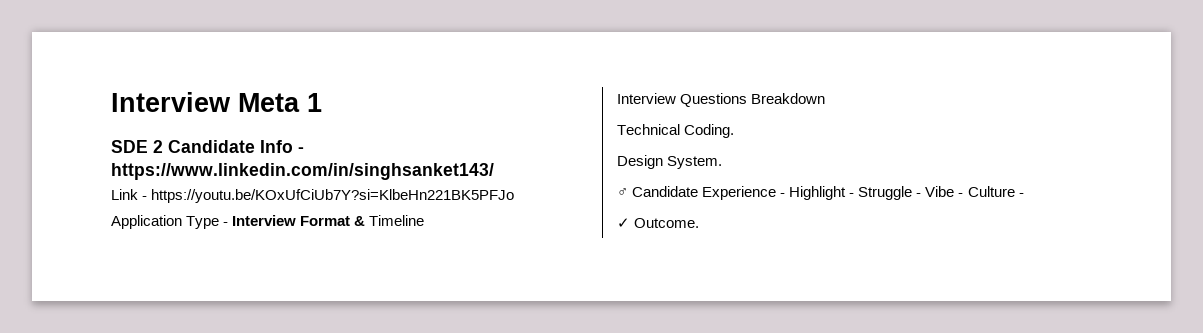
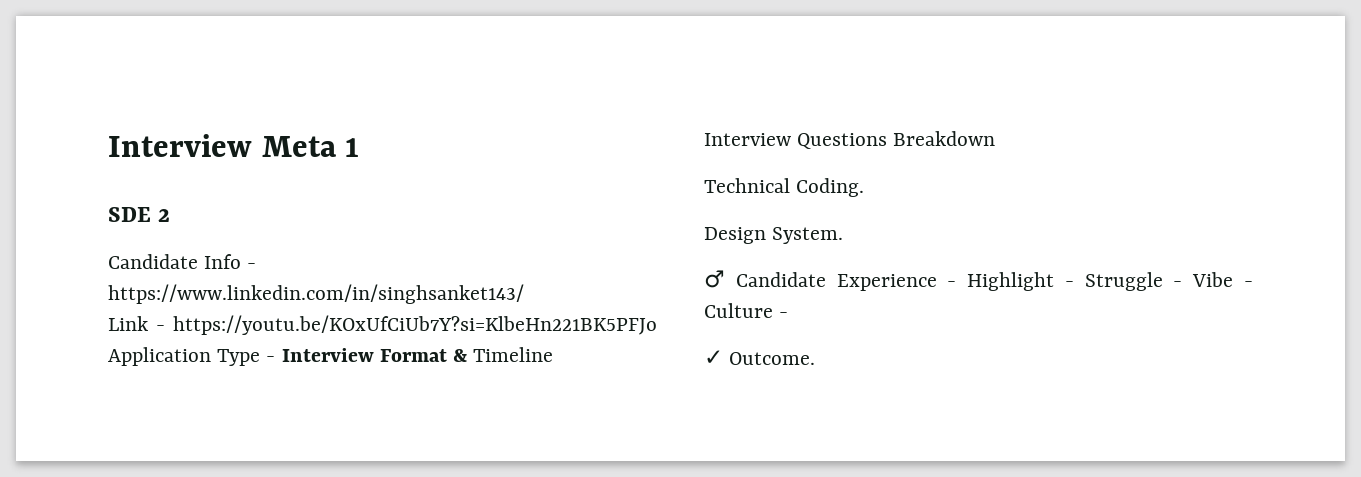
- SDE 2 Candidate Info - https://www.linkedin.com/in/singhsanket143/
+ SDE 2
+ Candidate Info - https://www.linkedin.com/in/singhsanket143/

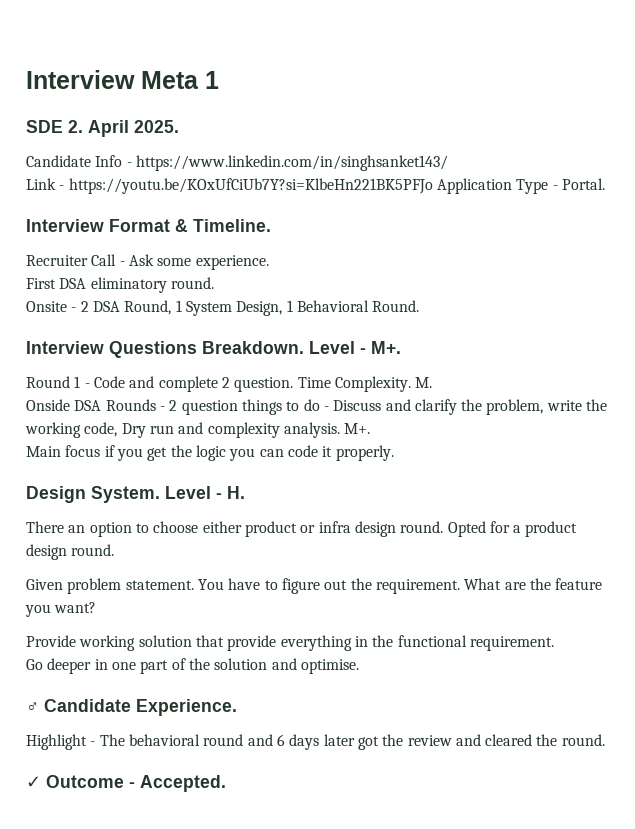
- SDE 2
+ SDE 2. April 2025.
- Link - https://youtu.be/KOxUfCiUb7Y?si=KlbeHn221BK5PFJo Application Type - Interview Format & Timeline
- Interview Questions Breakdown
- Technical Coding.
- Design System.
- ♂ Candidate Experience - Highlight - Struggle - Vibe - Culture -
- ✓ Outcome.
+ Link - https://youtu.be/KOxUfCiUb7Y?si=KlbeHn221BK5PFJo Application Type - Portal.
+ Interview Format & Timeline.
+ Recruiter Call - Ask some experience.
+ First DSA eliminatory round.
+ Onsite - 2 DSA Round, 1 System Design, 1 Behavioral Round.
+ Interview Questions Breakdown. Level - M+.
+ Round 1 - Code and complete 2 question. Time Complexity. M.
+ Onside DSA Rounds - 2 question things to do - Discuss and clarify the problem, write the working code, Dry run and complexity analysis. M+.
+ Main focus if you get the logic you can code it properly.
+ Design System. Level - H.
+ There an option to choose either product or infra design round. Opted for a product design round.
+ Given problem statement. You have to figure out the requirement. What are the feature you want?
+ Provide working solution that provide everything in the functional requirement.
+ Go deeper in one part of the solution and optimise.
+ ♂ Candidate Experience.
+ Highlight - The behavioral round and 6 days later got the review and cleared the round.
+ ✓ Outcome - Accepted.

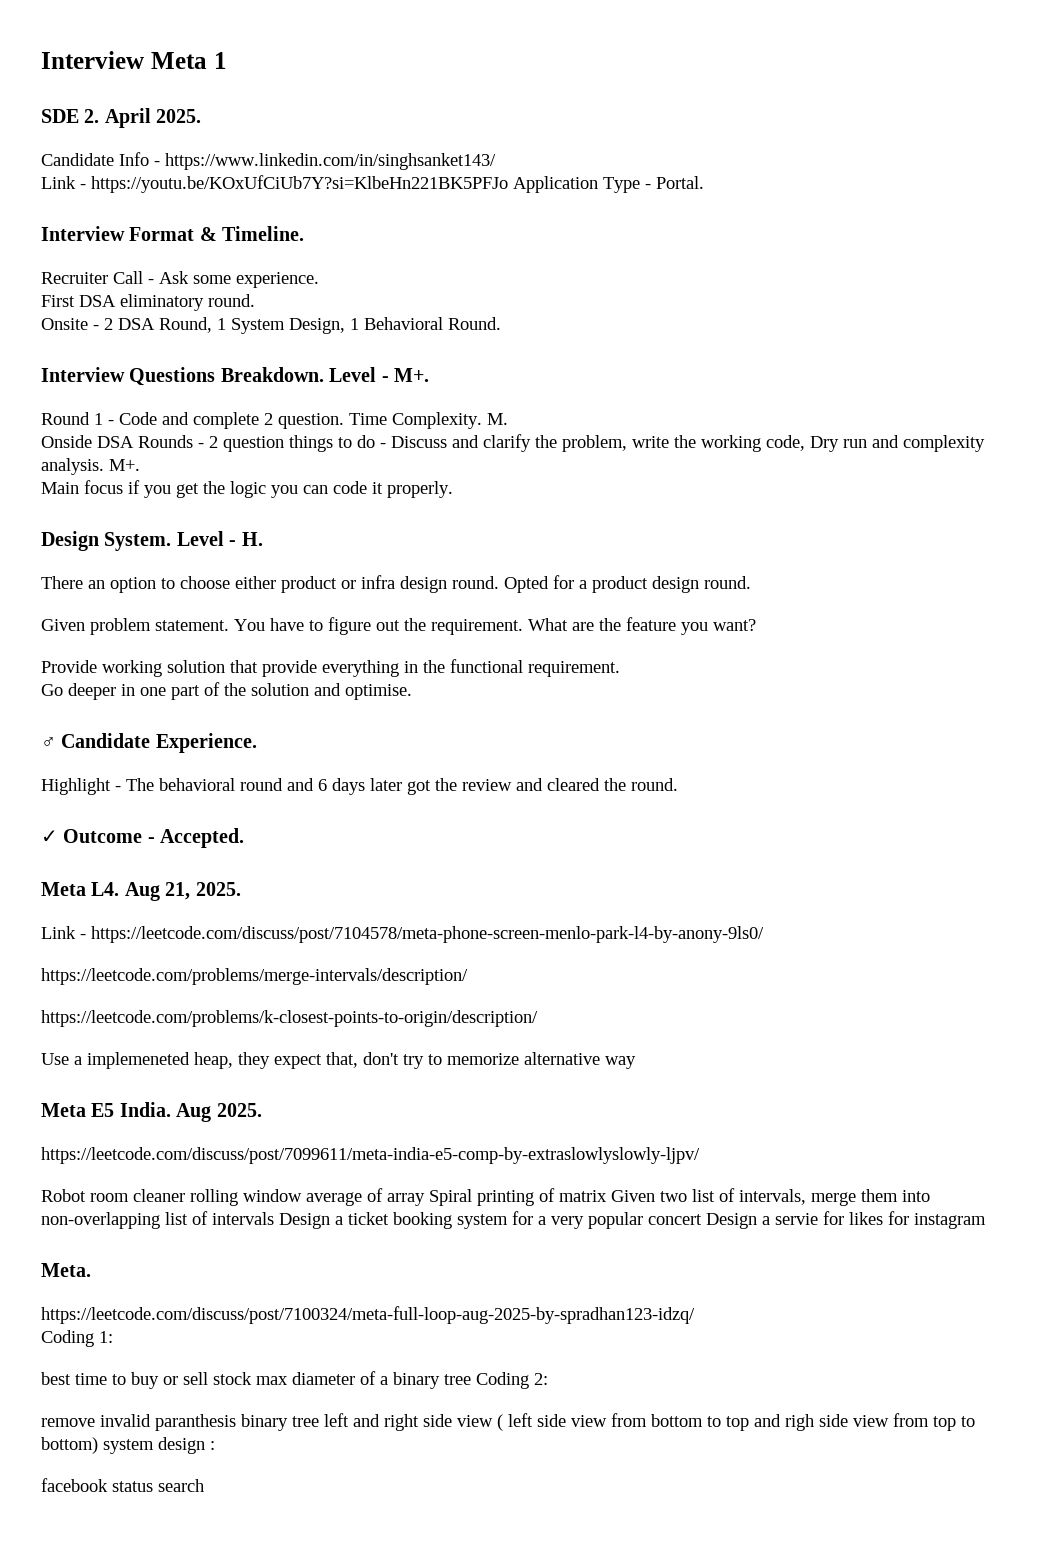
+ Meta L4. Aug 21, 2025.
+ Link - https://leetcode.com/discuss/post/7104578/meta-phone-screen-menlo-park-l4-by-anony-9ls0/
+ https://leetcode.com/problems/merge-intervals/description/
+ https://leetcode.com/problems/k-closest-points-to-origin/description/
+ Use a implemeneted heap, they expect that, don't try to memorize alternative way
+ Meta E5 India. Aug 2025.
+ https://leetcode.com/discuss/post/7099611/meta-india-e5-comp-by-extraslowlyslowly-ljpv/
+ Robot room cleaner rolling window average of array Spiral printing of matrix Given two list of intervals, merge them into non-overlapping list of intervals Design a ticket booking system for a very popular concert Design a servie for likes for instagram
+ Meta.
+ https://leetcode.com/discuss/post/7100324/meta-full-loop-aug-2025-by-spradhan123-idzq/
+ Coding 1:
+ best time to buy or sell stock max diameter of a binary tree Coding 2:
+ remove invalid paranthesis binary tree left and right side view ( left side view from bottom to top and righ side view from top to bottom) system design :
+ facebook status search

